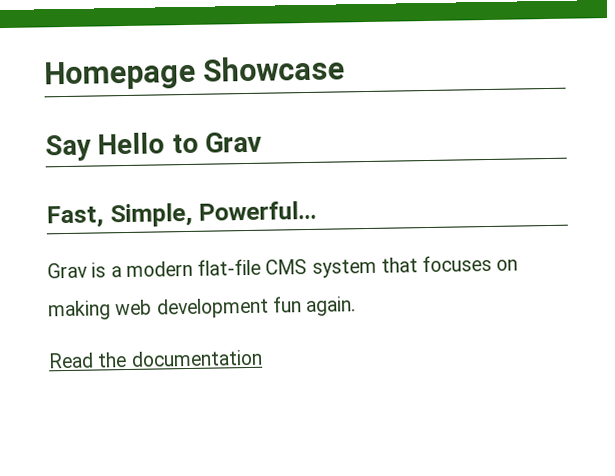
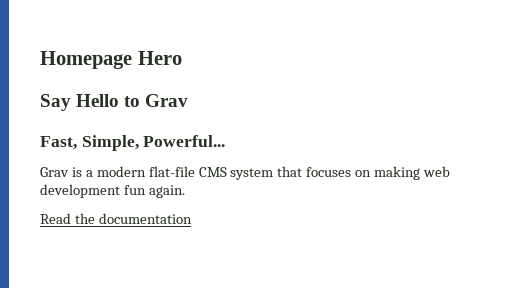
- Homepage Showcase
+ Homepage Hero
- Grav is a modern flat-file CMS system that focuses on
- making web development fun again.
+ Grav is a modern flat-file CMS system that focuses on making web development fun again.

